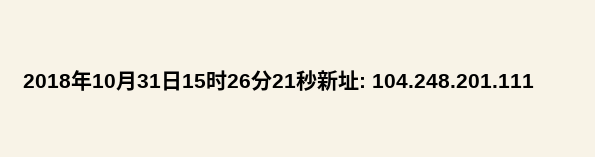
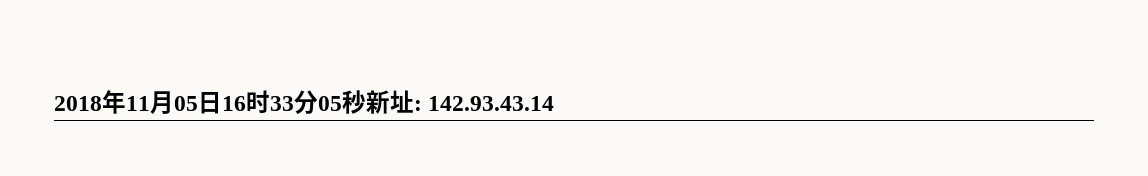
- 2018年10月31日15时26分21秒新址: 104.248.201.111
+ 2018年11月05日16时33分05秒新址: 142.93.43.14

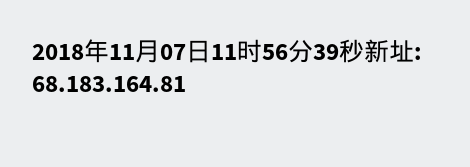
- 2018年11月05日16时33分05秒新址: 142.93.43.14
+ 2018年11月07日11时56分39秒新址: 68.183.164.81

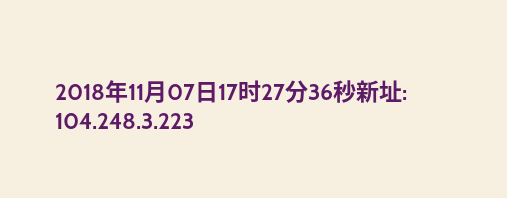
- 2018年11月07日11时56分39秒新址: 68.183.164.81
+ 2018年11月07日17时27分36秒新址: 104.248.3.223

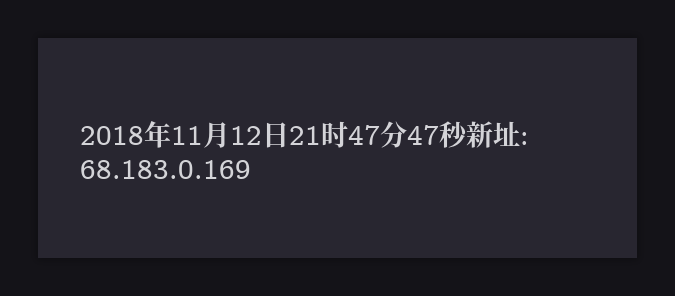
- 2018年11月07日17时27分36秒新址: 104.248.3.223
+ 2018年11月12日21时47分47秒新址: 68.183.0.169

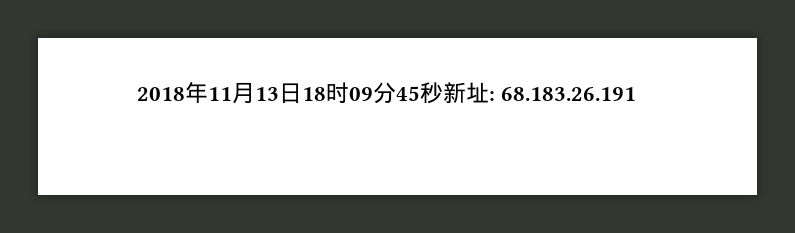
- 2018年11月12日21时47分47秒新址: 68.183.0.169
+ 2018年11月13日18时09分45秒新址: 68.183.26.191

